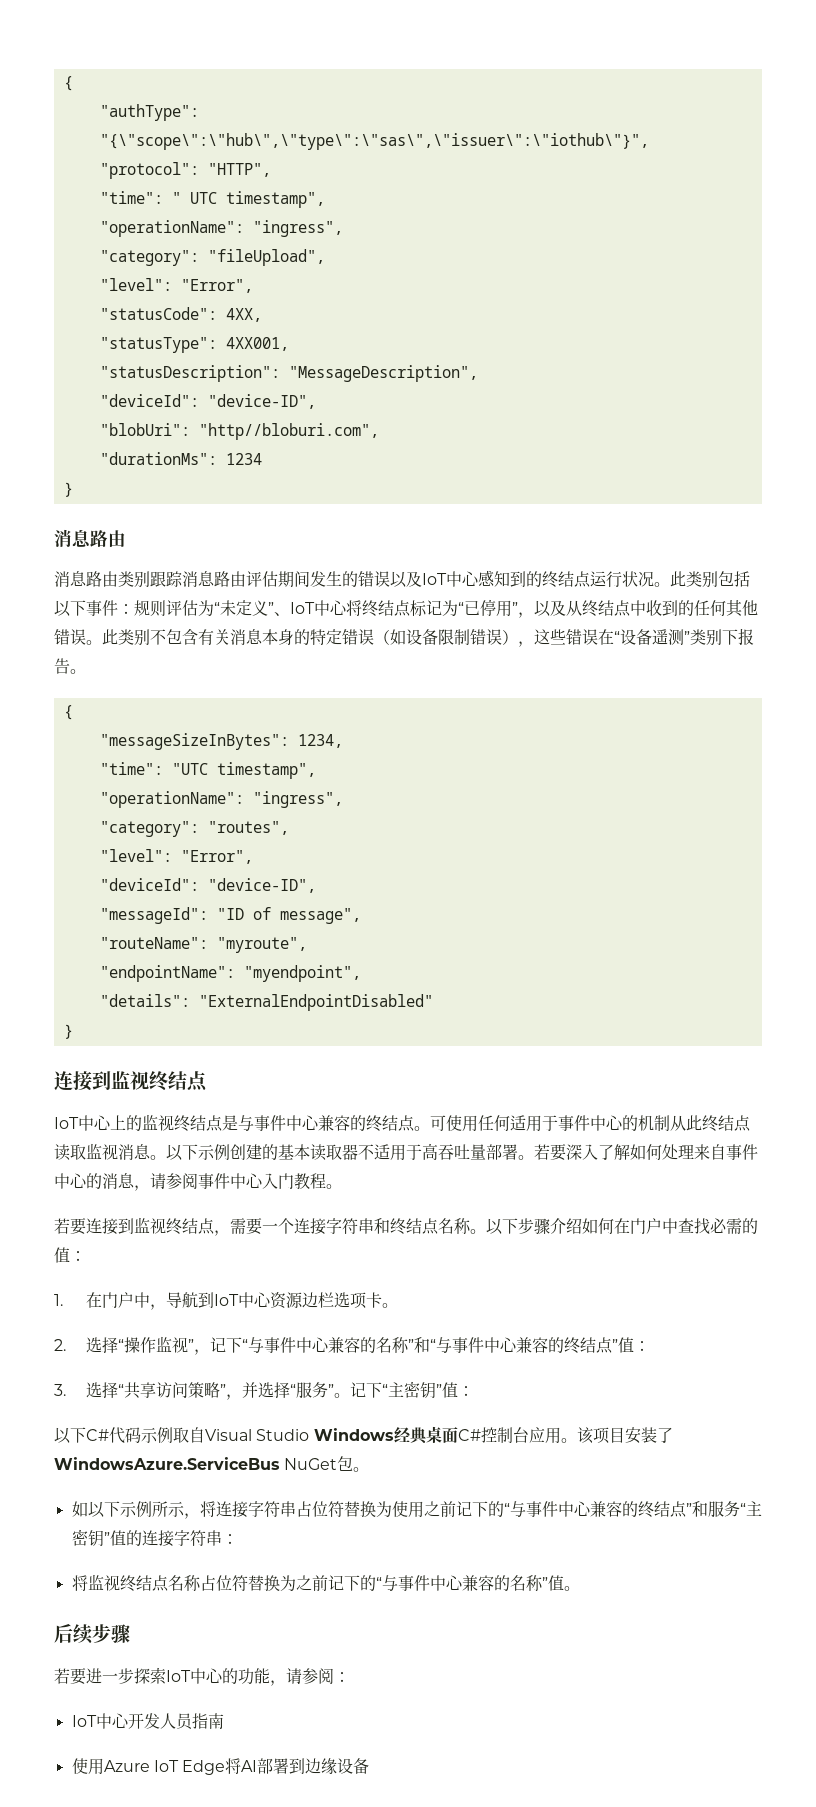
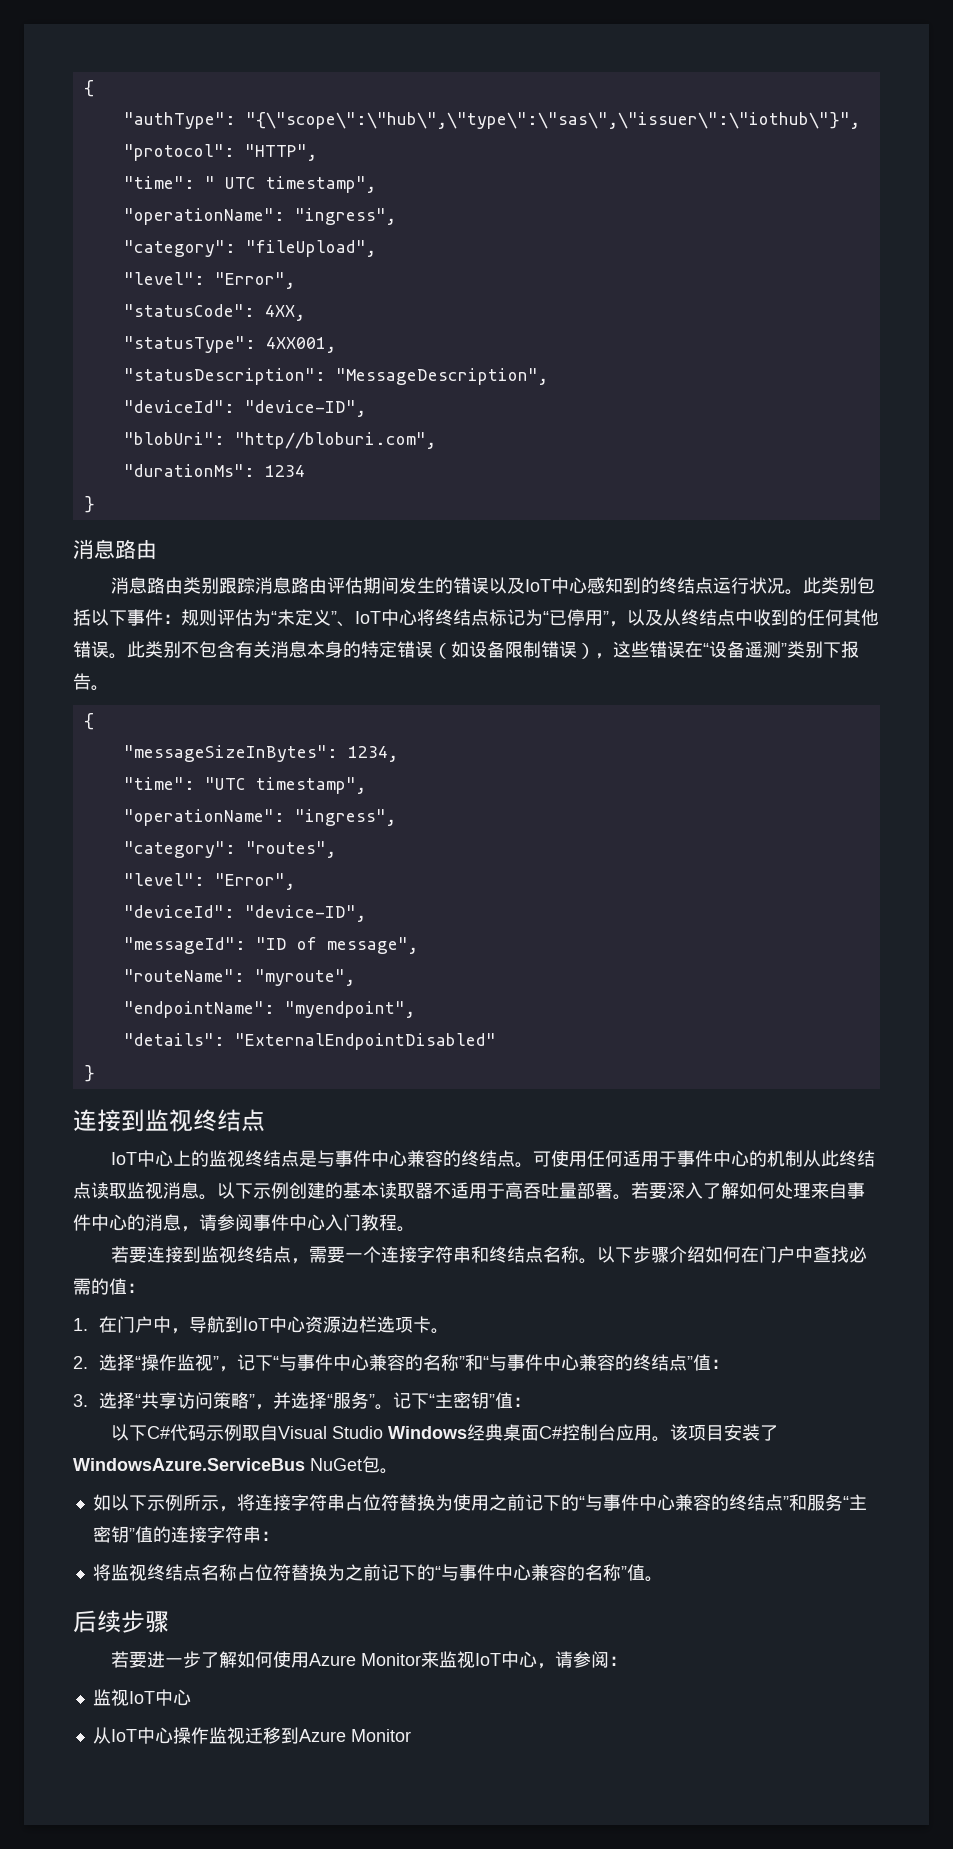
- 若要进一步探索IoT中心的功能，请参阅：
- IoT中心开发人员指南
- 使用Azure IoT Edge将AI部署到边缘设备
+ 若要进一步了解如何使用Azure Monitor来监视IoT中心，请参阅：
+ 监视IoT中心
+ 从IoT中心操作监视迁移到Azure Monitor

